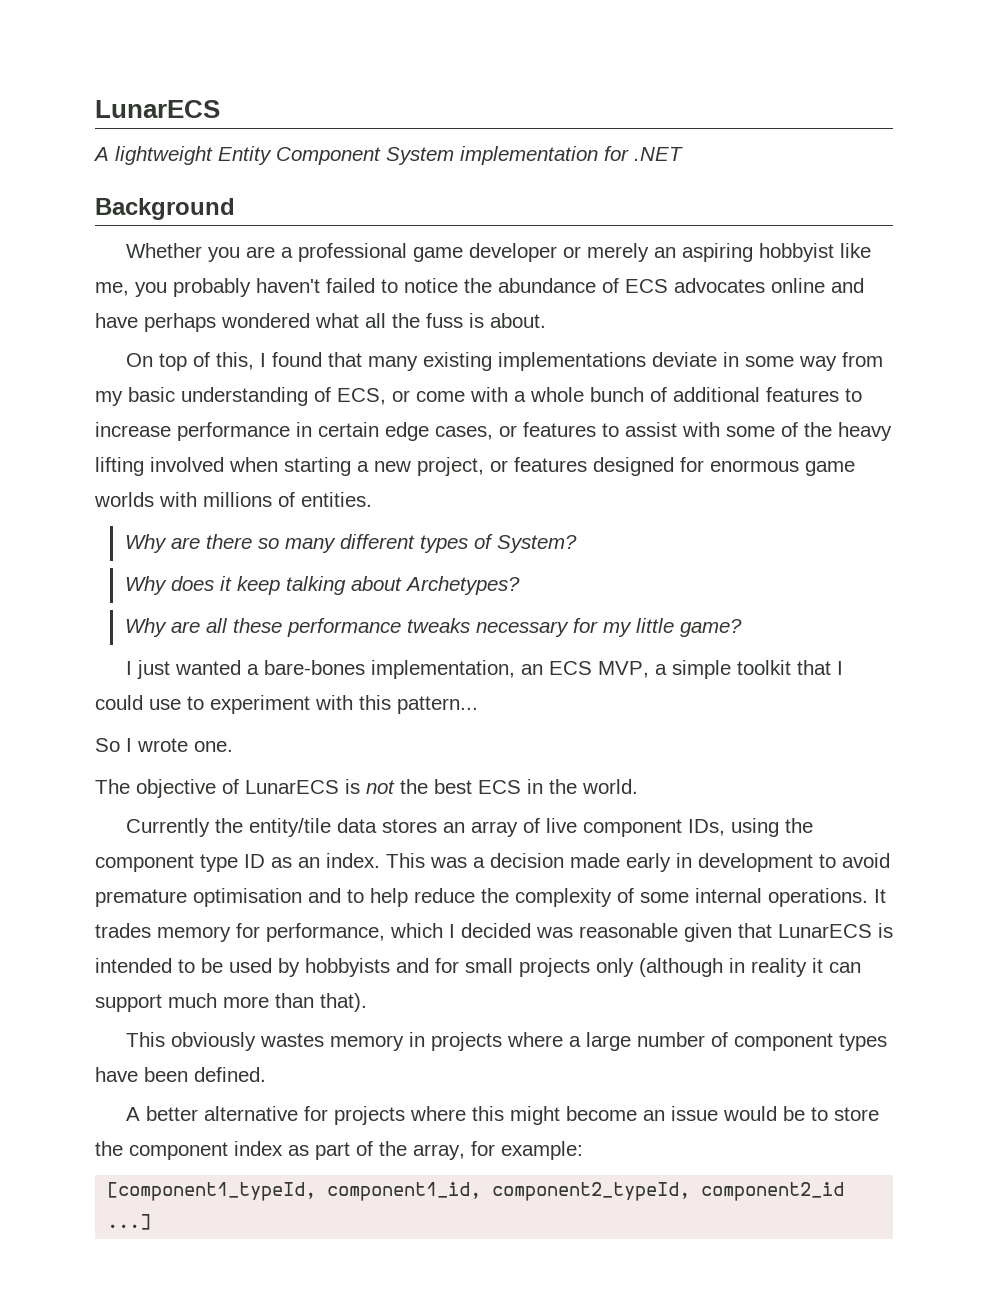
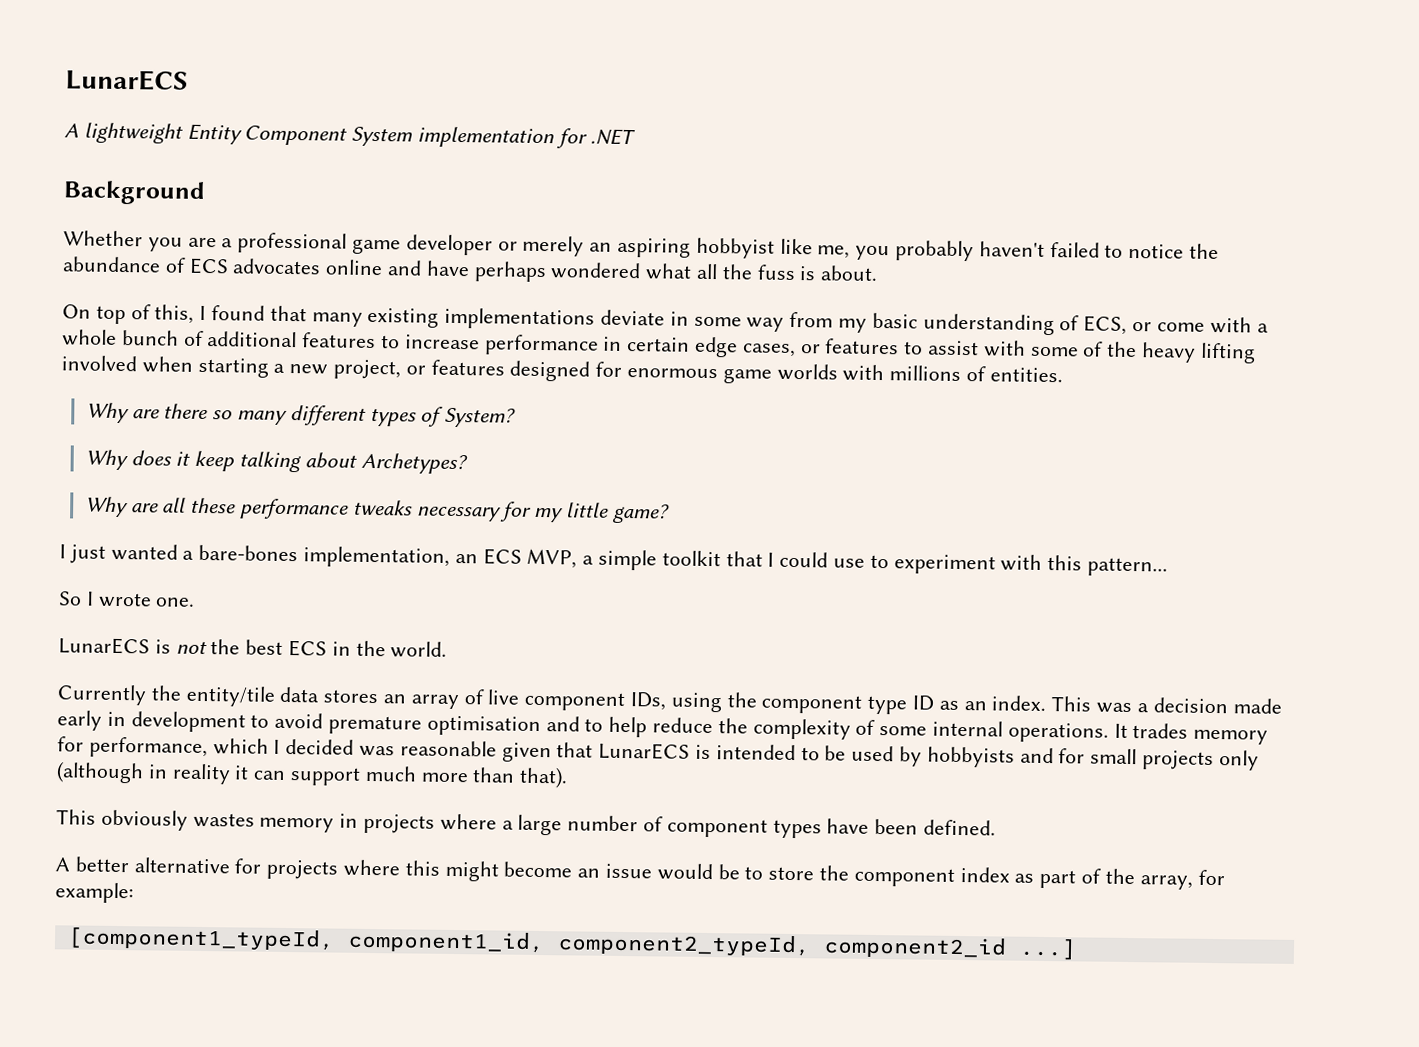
- The objective of LunarECS is not the best ECS in the world.
+ LunarECS is not the best ECS in the world.

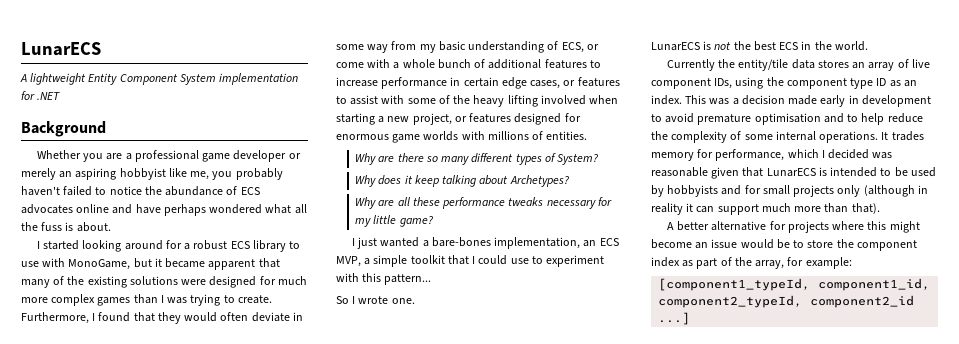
- On top of this, I found that many existing implementations deviate in some way from my basic understanding of ECS, or come with a whole bunch of additional features to increase performance in certain edge cases, or features to assist with some of the heavy lifting involved when starting a new project, or features designed for enormous game worlds with millions of entities.
+ I started looking around for a robust ECS library to use with MonoGame, but it became apparent that many of the existing solutions were designed for much more complex games than I was trying to create. Furthermore, I found that they would often deviate in some way from my basic understanding of ECS, or come with a whole bunch of additional features to increase performance in certain edge cases, or features to assist with some of the heavy lifting involved when starting a new project, or features designed for enormous game worlds with millions of entities.
- This obviously wastes memory in projects where a large number of component types have been defined.

